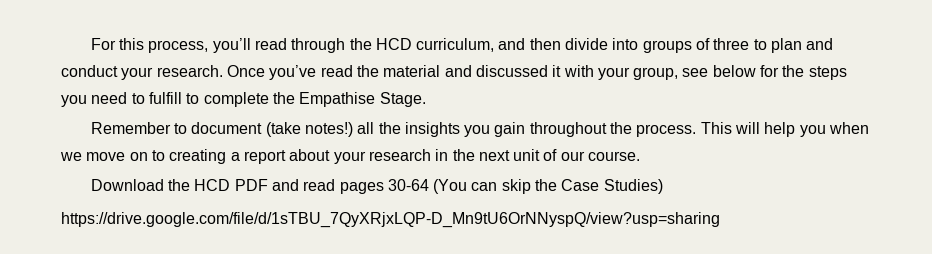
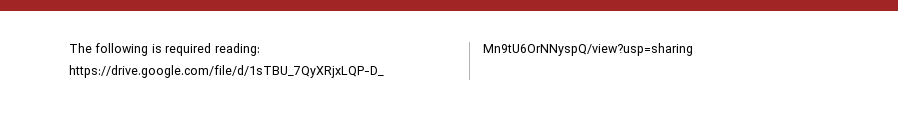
- For this process, you’ll read through the HCD curriculum, and then divide into groups of three to plan and conduct your research. Once you’ve read the material and discussed it with your group, see below for the steps you need to fulfill to complete the Empathise Stage.
- Remember to document (take notes!) all the insights you gain throughout the process. This will help you when we move on to creating a report about your research in the next unit of our course.
- Download the HCD PDF and read pages 30-64 (You can skip the Case Studies)
+ The following is required reading:

